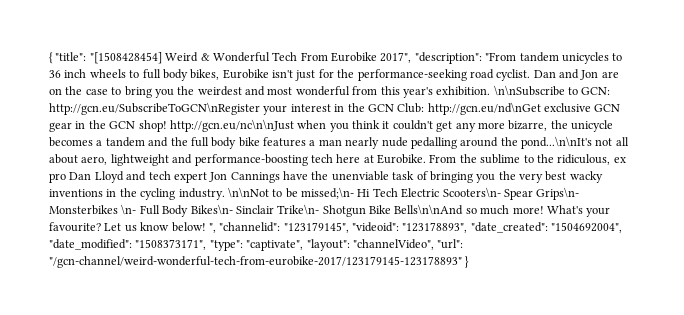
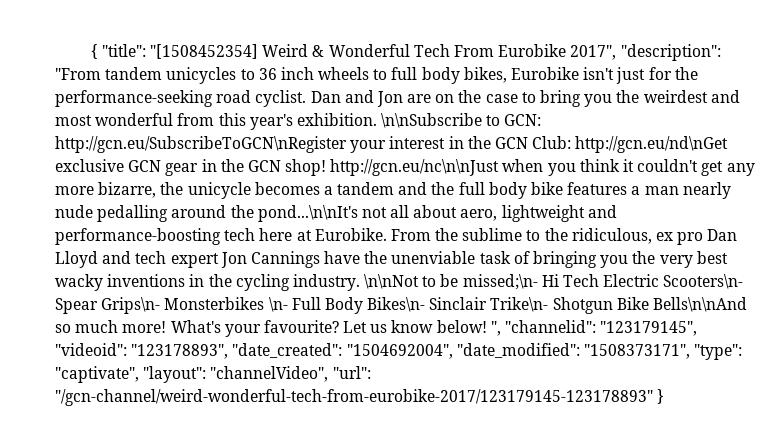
- { "title": "[1508428454] Weird & Wonderful Tech From Eurobike 2017", "description": "From tandem unicycles to 36 inch wheels to full body bikes, Eurobike isn't just for the performance-seeking road cyclist.
+ { "title": "[1508452354] Weird & Wonderful Tech From Eurobike 2017", "description": "From tandem unicycles to 36 inch wheels to full body bikes, Eurobike isn't just for the performance-seeking road cyclist.

